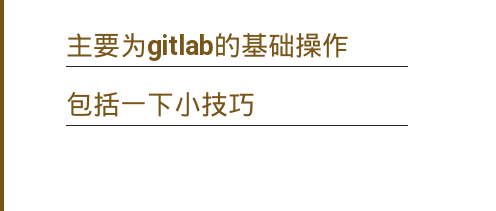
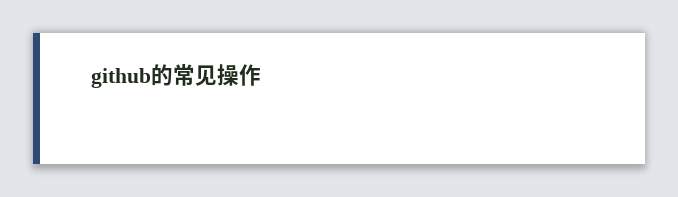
- 主要为gitlab的基础操作
- 包括一下小技巧
+ github的常见操作

